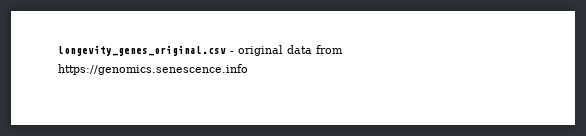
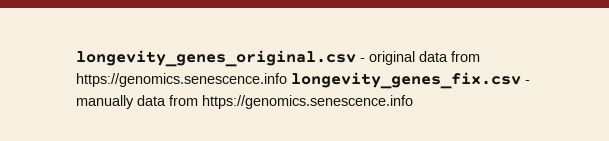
- longevity_genes_original.csv - original data from https://genomics.senescence.info
+ longevity_genes_original.csv - original data from https://genomics.senescence.info longevity_genes_fix.csv - manually data from https://genomics.senescence.info

